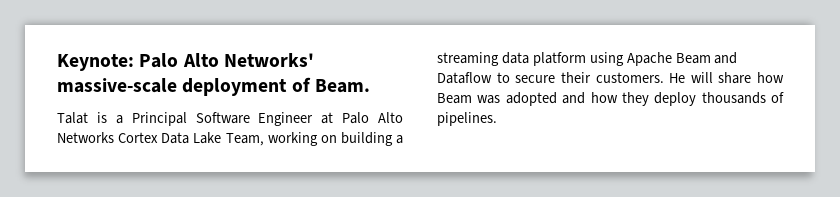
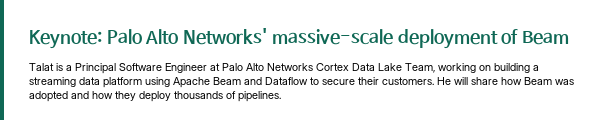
- Keynote: Palo Alto Networks' massive-scale deployment of Beam.
+ Keynote: Palo Alto Networks' massive-scale deployment of Beam

